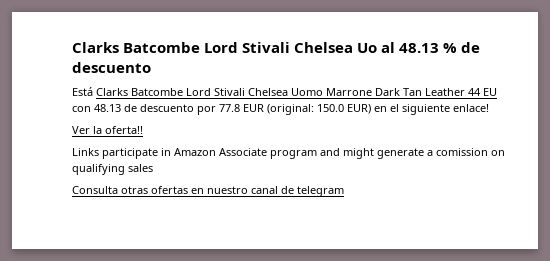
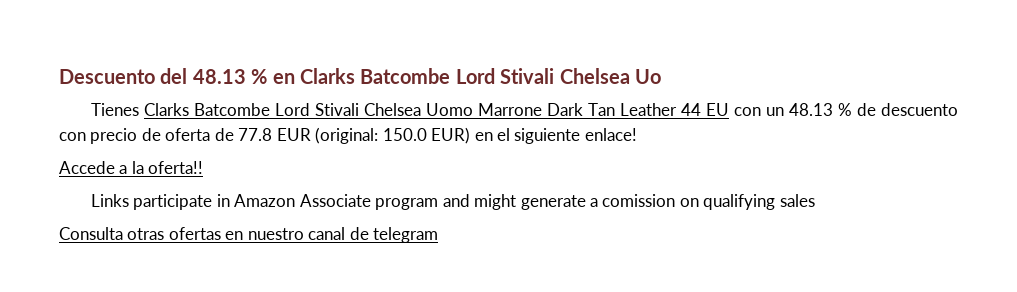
- Clarks Batcombe Lord Stivali Chelsea Uo al 48.13 % de descuento
- Está Clarks Batcombe Lord Stivali Chelsea Uomo Marrone Dark Tan Leather 44 EU con 48.13 de descuento por 77.8 EUR (original: 150.0 EUR) en el siguiente enlace!
+ Descuento del 48.13 % en Clarks Batcombe Lord Stivali Chelsea Uo
+ Tienes Clarks Batcombe Lord Stivali Chelsea Uomo Marrone Dark Tan Leather 44 EU con un 48.13 % de descuento con precio de oferta de 77.8 EUR (original: 150.0 EUR) en el siguiente enlace!
- Ver la oferta!!
+ Accede a la oferta!!

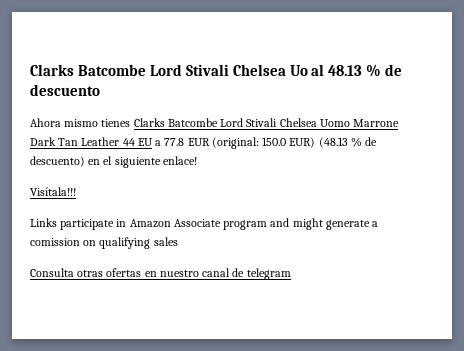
- Descuento del 48.13 % en Clarks Batcombe Lord Stivali Chelsea Uo
- Tienes Clarks Batcombe Lord Stivali Chelsea Uomo Marrone Dark Tan Leather 44 EU con un 48.13 % de descuento con precio de oferta de 77.8 EUR (original: 150.0 EUR) en el siguiente enlace!
+ Clarks Batcombe Lord Stivali Chelsea Uo al 48.13 % de descuento
+ Ahora mismo tienes Clarks Batcombe Lord Stivali Chelsea Uomo Marrone Dark Tan Leather 44 EU a 77.8 EUR (original: 150.0 EUR) (48.13 % de descuento) en el siguiente enlace!
- Accede a la oferta!!
+ Visítala!!!

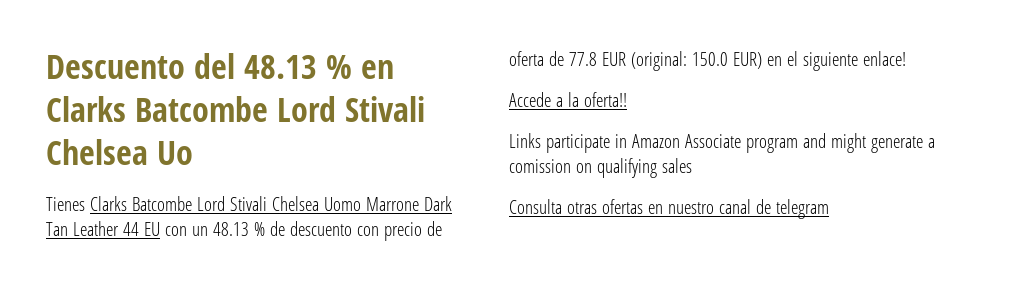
- Clarks Batcombe Lord Stivali Chelsea Uo al 48.13 % de descuento
- Ahora mismo tienes Clarks Batcombe Lord Stivali Chelsea Uomo Marrone Dark Tan Leather 44 EU a 77.8 EUR (original: 150.0 EUR) (48.13 % de descuento) en el siguiente enlace!
+ Descuento del 48.13 % en Clarks Batcombe Lord Stivali Chelsea Uo
+ Tienes Clarks Batcombe Lord Stivali Chelsea Uomo Marrone Dark Tan Leather 44 EU con un 48.13 % de descuento con precio de oferta de 77.8 EUR (original: 150.0 EUR) en el siguiente enlace!
- Visítala!!!
+ Accede a la oferta!!

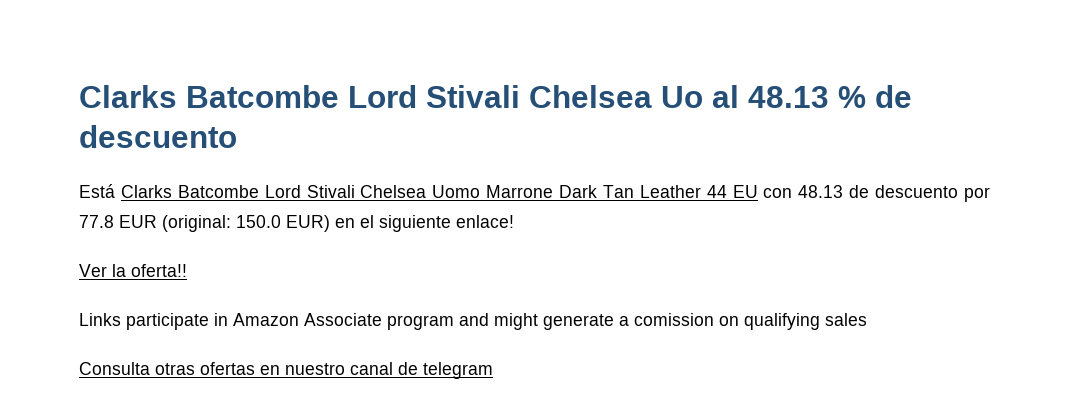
- Descuento del 48.13 % en Clarks Batcombe Lord Stivali Chelsea Uo
- Tienes Clarks Batcombe Lord Stivali Chelsea Uomo Marrone Dark Tan Leather 44 EU con un 48.13 % de descuento con precio de oferta de 77.8 EUR (original: 150.0 EUR) en el siguiente enlace!
+ Clarks Batcombe Lord Stivali Chelsea Uo al 48.13 % de descuento
+ Está Clarks Batcombe Lord Stivali Chelsea Uomo Marrone Dark Tan Leather 44 EU con 48.13 de descuento por 77.8 EUR (original: 150.0 EUR) en el siguiente enlace!
- Accede a la oferta!!
+ Ver la oferta!!

